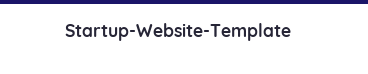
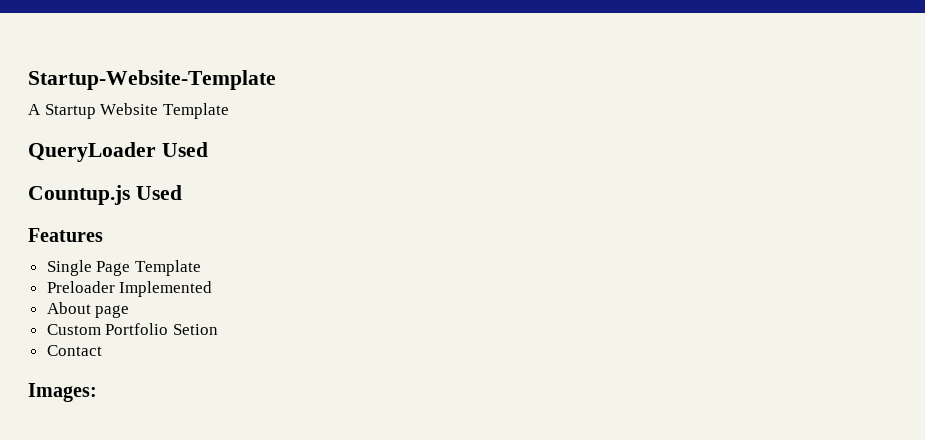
+ A Startup Website Template
+ QueryLoader Used
+ Countup.js Used
+ Features
+ Single Page Template
+ Preloader Implemented
+ About page
+ Custom Portfolio Setion
+ Contact
+ Images:

